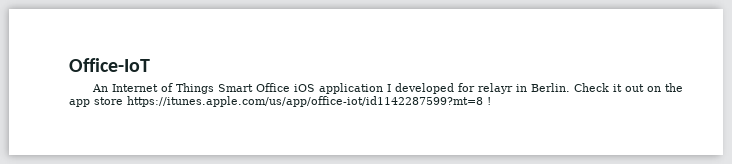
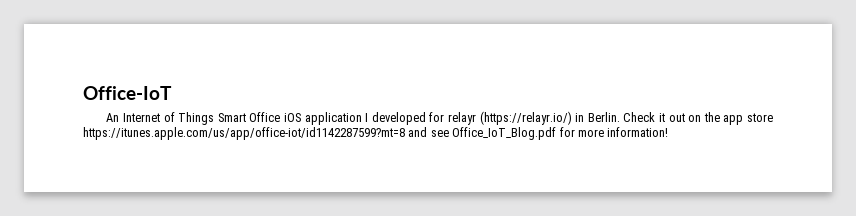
- An Internet of Things Smart Office iOS application I developed for relayr in Berlin.
+ An Internet of Things Smart Office iOS application I developed for relayr (https://relayr.io/) in Berlin.
- Check it out on the app store https://itunes.apple.com/us/app/office-iot/id1142287599?mt=8 !
+ Check it out on the app store https://itunes.apple.com/us/app/office-iot/id1142287599?mt=8 and see Office_IoT_Blog.pdf for more information!

